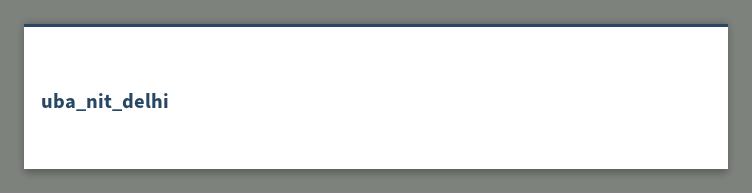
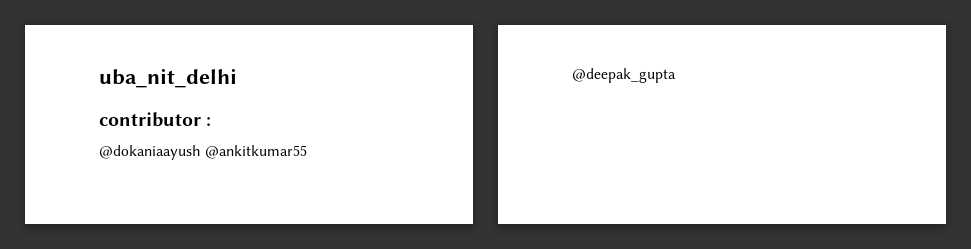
+ contributor :
+ @dokaniaayush @ankitkumar55 @deepak_gupta

